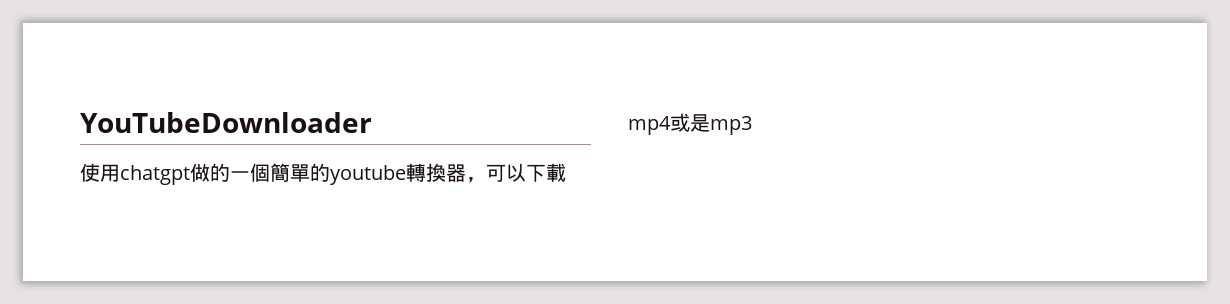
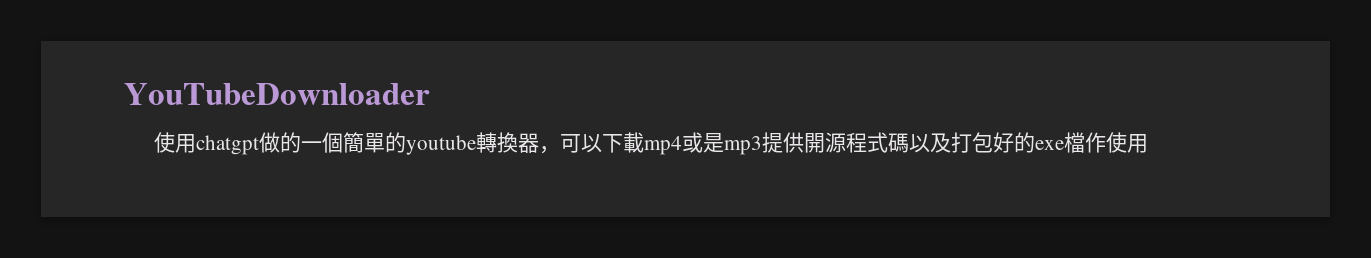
- 使用chatgpt做的一個簡單的youtube轉換器，可以下載mp4或是mp3
+ 使用chatgpt做的一個簡單的youtube轉換器，可以下載mp4或是mp3提供開源程式碼以及打包好的exe檔作使用

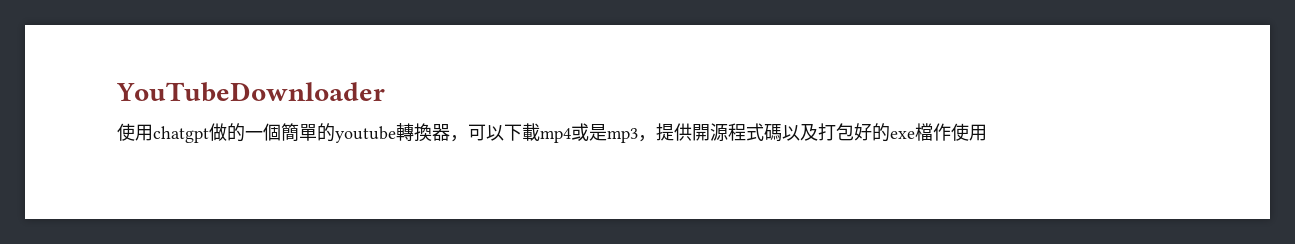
- 使用chatgpt做的一個簡單的youtube轉換器，可以下載mp4或是mp3提供開源程式碼以及打包好的exe檔作使用
+ 使用chatgpt做的一個簡單的youtube轉換器，可以下載mp4或是mp3，提供開源程式碼以及打包好的exe檔作使用

